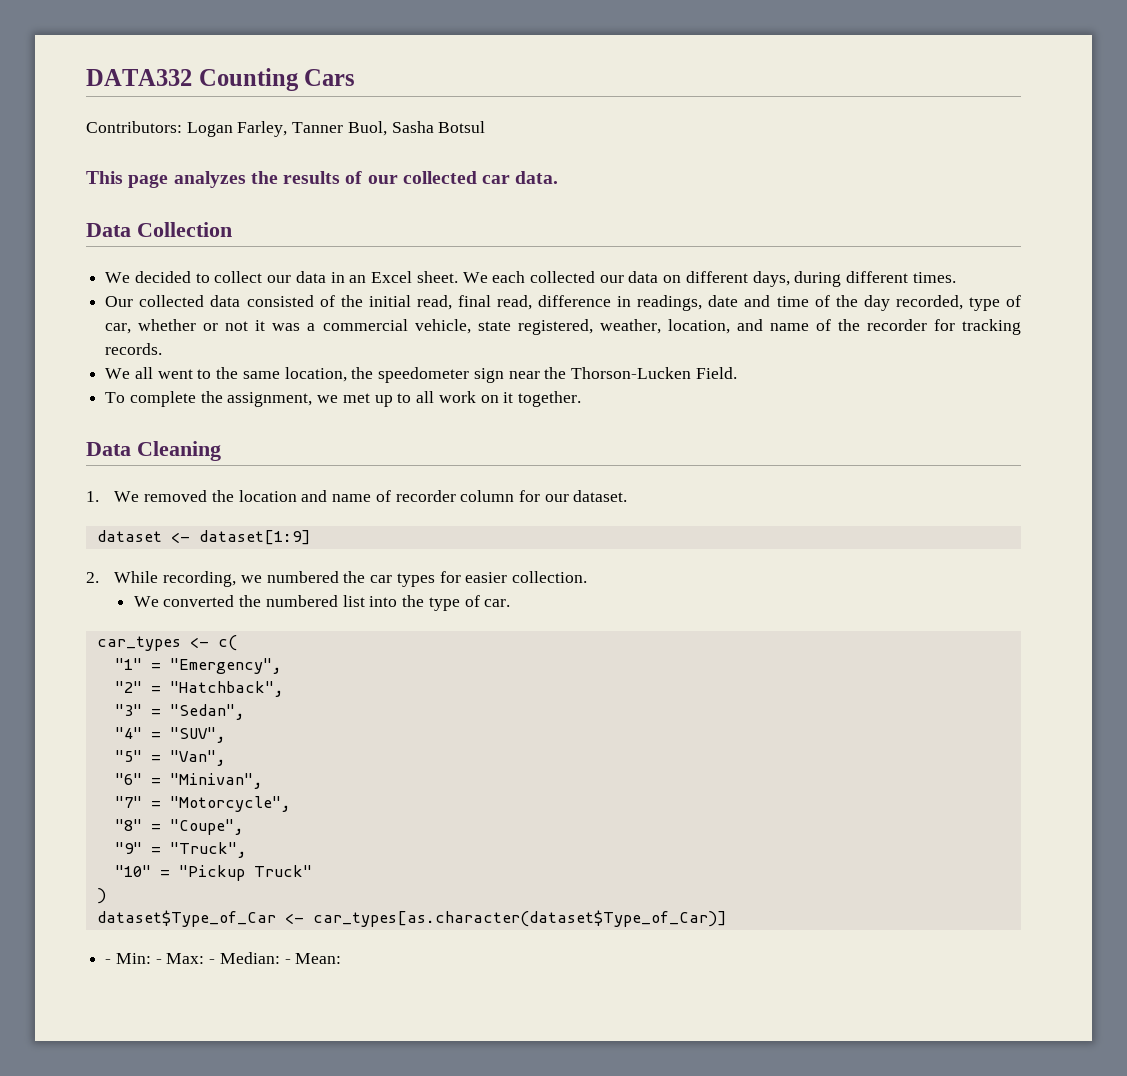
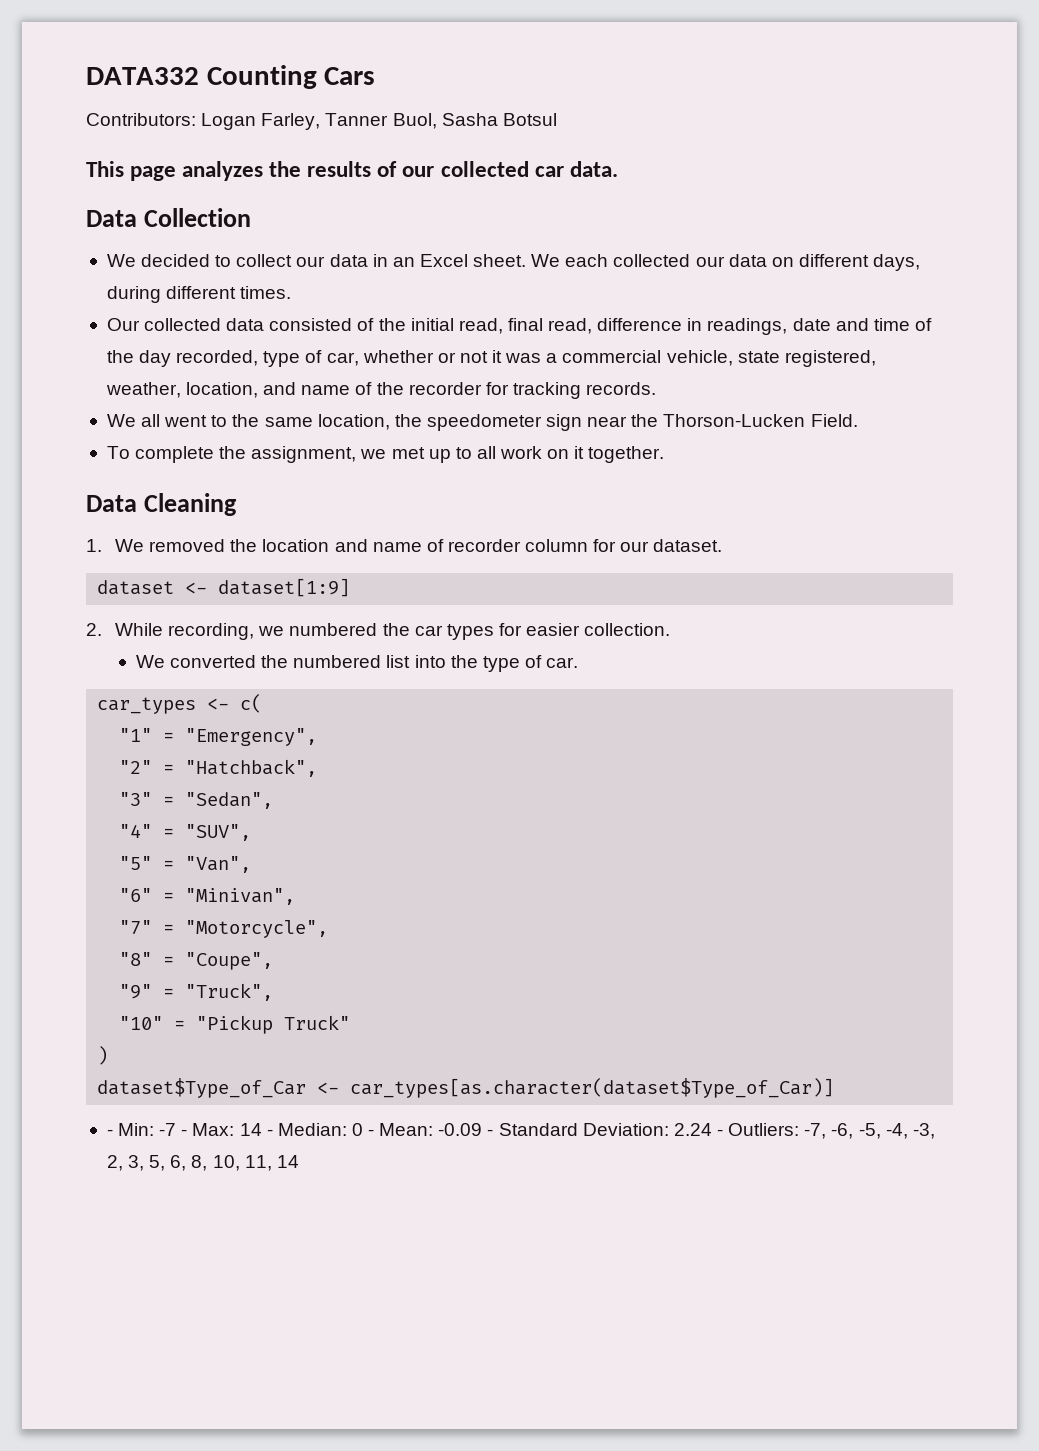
- - Min: - Max: - Median: - Mean:
+ - Min: -7 - Max: 14 - Median: 0 - Mean: -0.09 - Standard Deviation: 2.24 - Outliers: -7, -6, -5, -4, -3, 2, 3, 5, 6, 8, 10, 11, 14

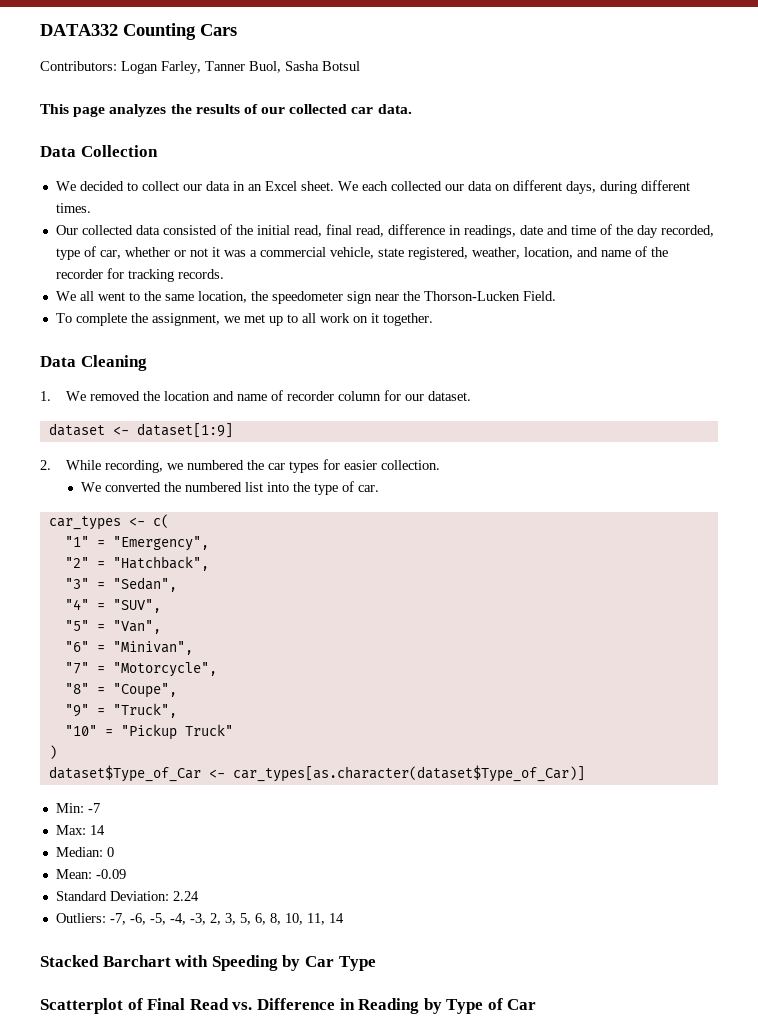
- - Min: -7 - Max: 14 - Median: 0 - Mean: -0.09 - Standard Deviation: 2.24 - Outliers: -7, -6, -5, -4, -3, 2, 3, 5, 6, 8, 10, 11, 14
+ Min: -7
+ Max: 14
+ Median: 0
+ Mean: -0.09
+ Standard Deviation: 2.24
+ Outliers: -7, -6, -5, -4, -3, 2, 3, 5, 6, 8, 10, 11, 14
+ Stacked Barchart with Speeding by Car Type
+ Scatterplot of Final Read vs. Difference in Reading by Type of Car

